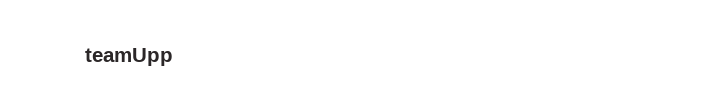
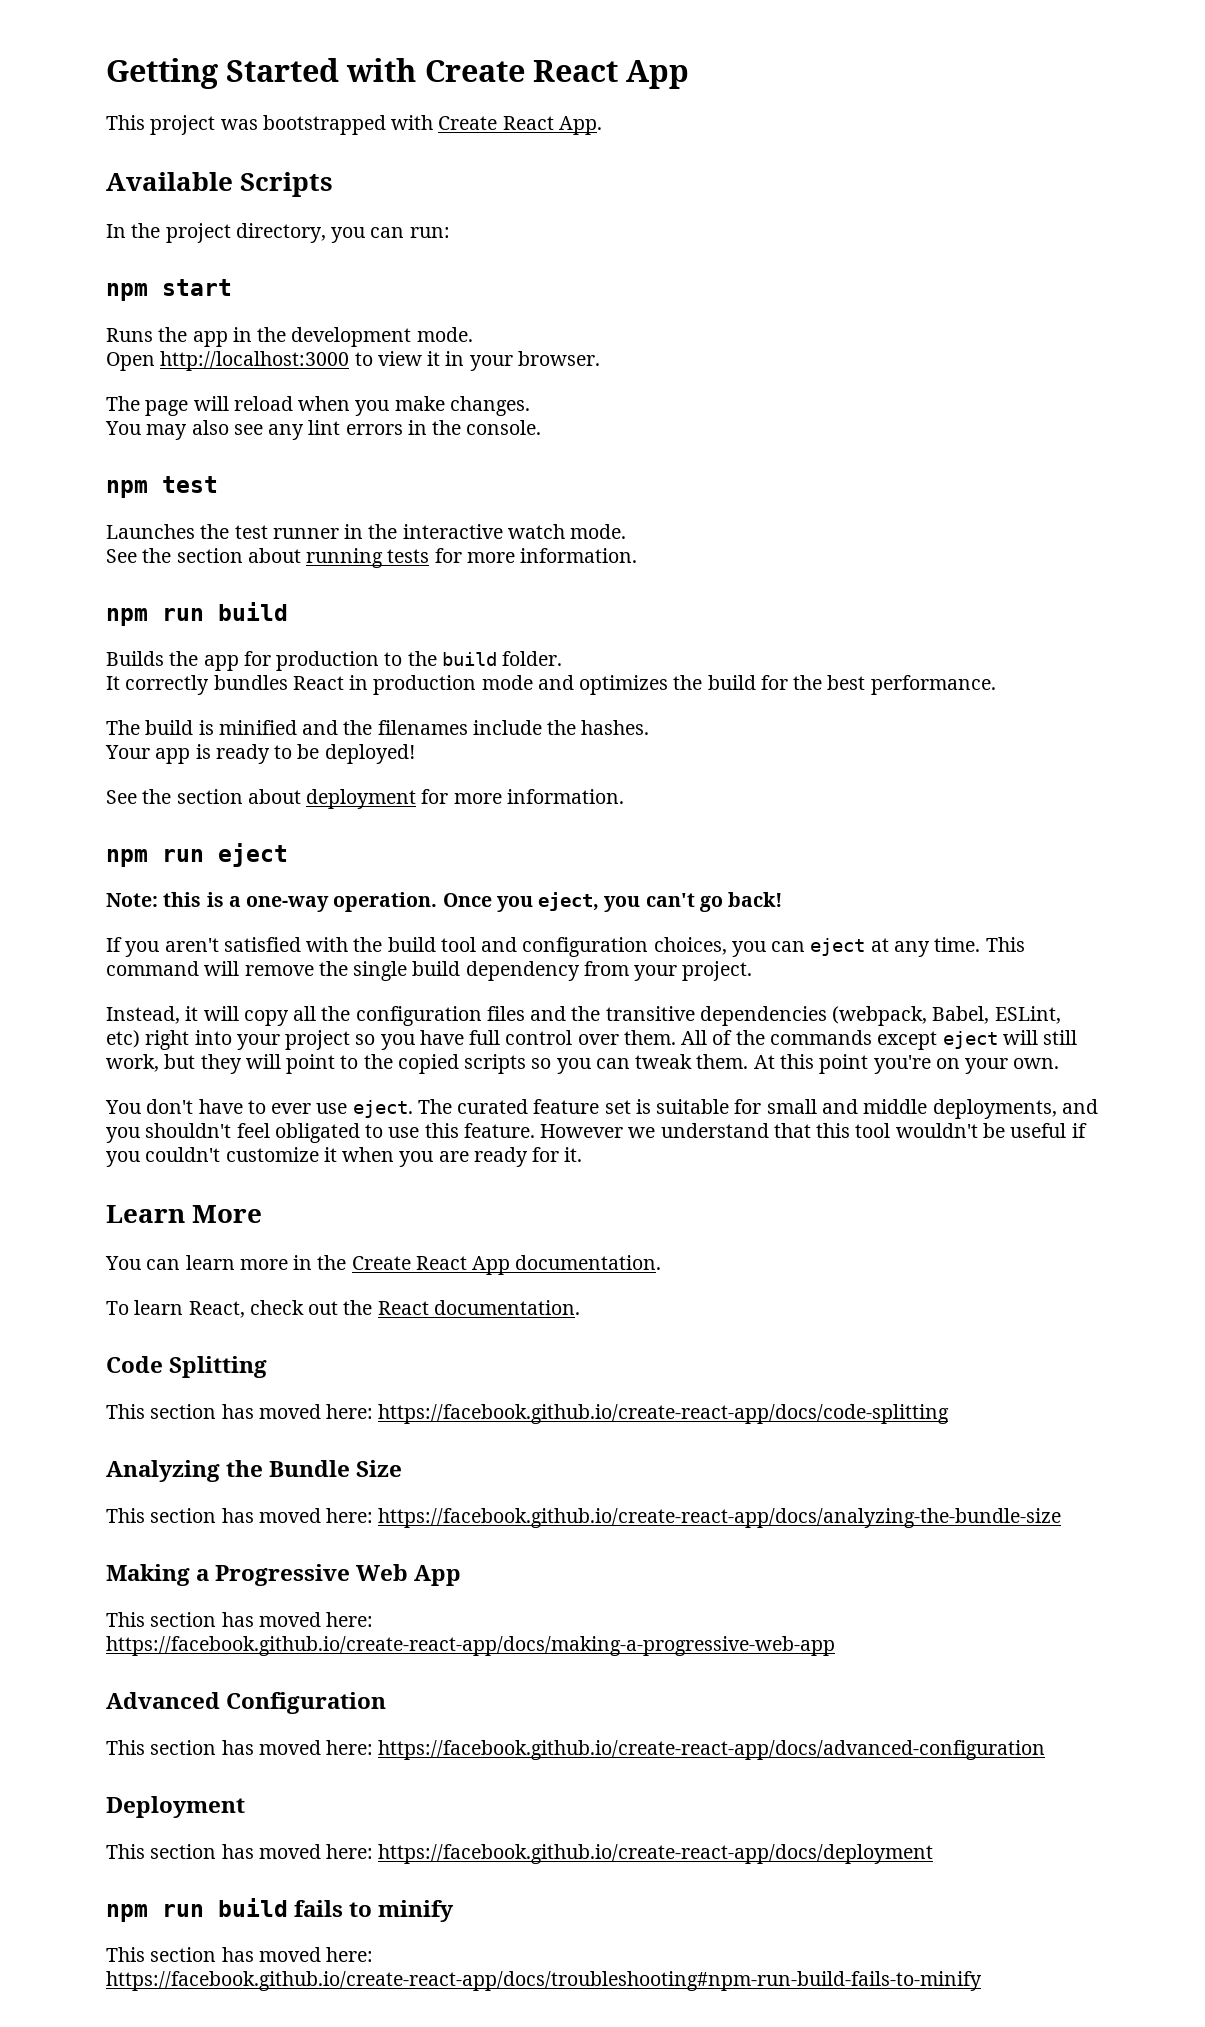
- teamUpp
+ Getting Started with Create React App
+ This project was bootstrapped with Create React App.
+ Available Scripts
+ In the project directory, you can run:
+ npm start
+ Runs the app in the development mode.
+ Open http://localhost:3000 to view it in your browser.
+ The page will reload when you make changes.
+ You may also see any lint errors in the console.
+ npm test
+ Launches the test runner in the interactive watch mode.
+ See the section about running tests for more information.
+ npm run build
+ Builds the app for production to the build folder.
+ It correctly bundles React in production mode and optimizes the build for the best performance.
+ The build is minified and the filenames include the hashes.
+ Your app is ready to be deployed!
+ See the section about deployment for more information.
+ npm run eject
+ Note: this is a one-way operation. Once you eject, you can't go back!
+ If you aren't satisfied with the build tool and configuration choices, you can eject at any time. This command will remove the single build dependency from your project.
+ Instead, it will copy all the configuration files and the transitive dependencies (webpack, Babel, ESLint, etc) right into your project so you have full control over them. All of the commands except eject will still work, but they will point to the copied scripts so you can tweak them. At this point you're on your own.
+ You don't have to ever use eject. The curated feature set is suitable for small and middle deployments, and you shouldn't feel obligated to use this feature. However we understand that this tool wouldn't be useful if you couldn't customize it when you are ready for it.
+ Learn More
+ You can learn more in the Create React App documentation.
+ To learn React, check out the React documentation.
+ Code Splitting
+ This section has moved here: https://facebook.github.io/create-react-app/docs/code-splitting
+ Analyzing the Bundle Size
+ This section has moved here: https://facebook.github.io/create-react-app/docs/analyzing-the-bundle-size
+ Making a Progressive Web App
+ This section has moved here: https://facebook.github.io/create-react-app/docs/making-a-progressive-web-app
+ Advanced Configuration
+ This section has moved here: https://facebook.github.io/create-react-app/docs/advanced-configuration
+ Deployment
+ This section has moved here: https://facebook.github.io/create-react-app/docs/deployment
+ npm run build fails to minify
+ This section has moved here: https://facebook.github.io/create-react-app/docs/troubleshooting#npm-run-build-fails-to-minify

